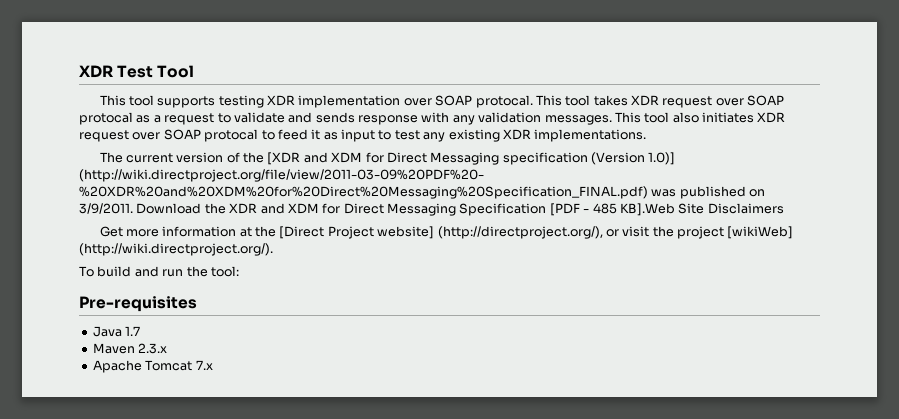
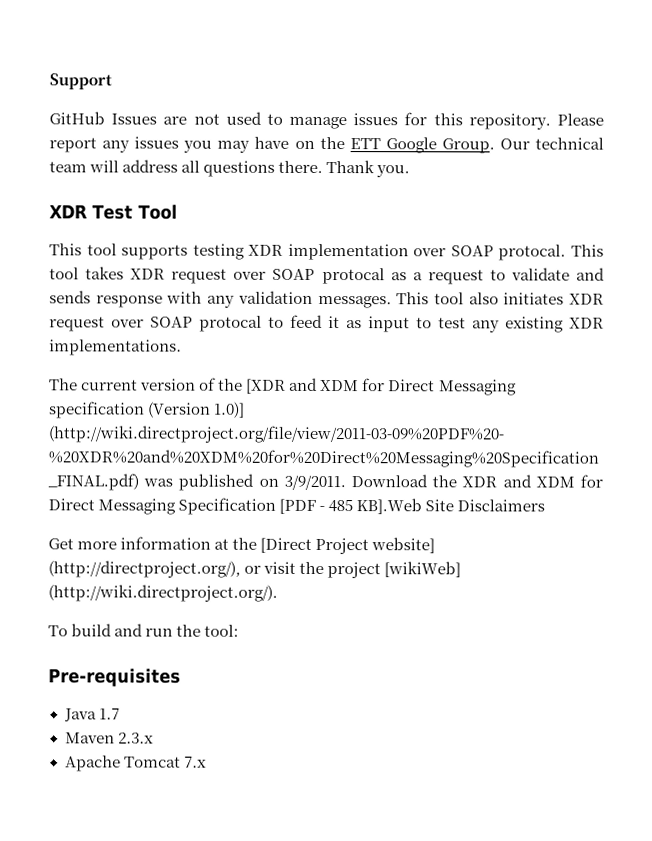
+ Support
+ GitHub Issues are not used to manage issues for this repository. Please report any issues you may have on the ETT Google Group. Our technical team will address all questions there. Thank you.

